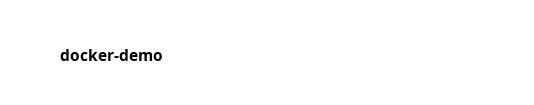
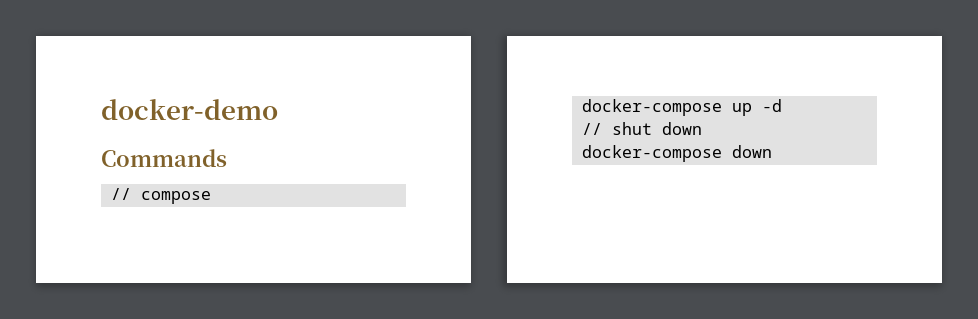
+ Commands
+ // compose
+ docker-compose up -d
+ // shut down
+ docker-compose down

